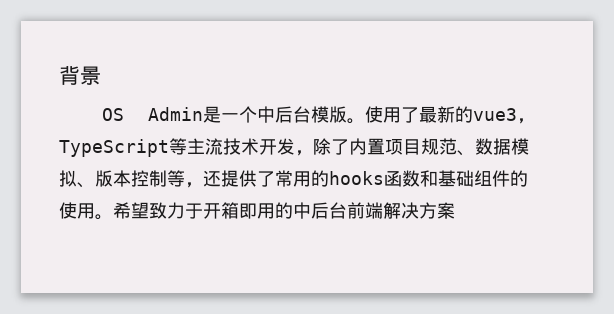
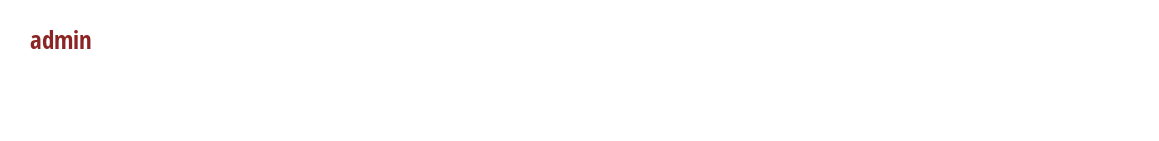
- 背景
- OS Admin是一个中后台模版。使用了最新的vue3，TypeScript等主流技术开发，除了内置项目规范、数据模拟、版本控制等，还提供了常用的hooks函数和基础组件的使用。希望致力于开箱即用的中后台前端解决方案
+ admin

